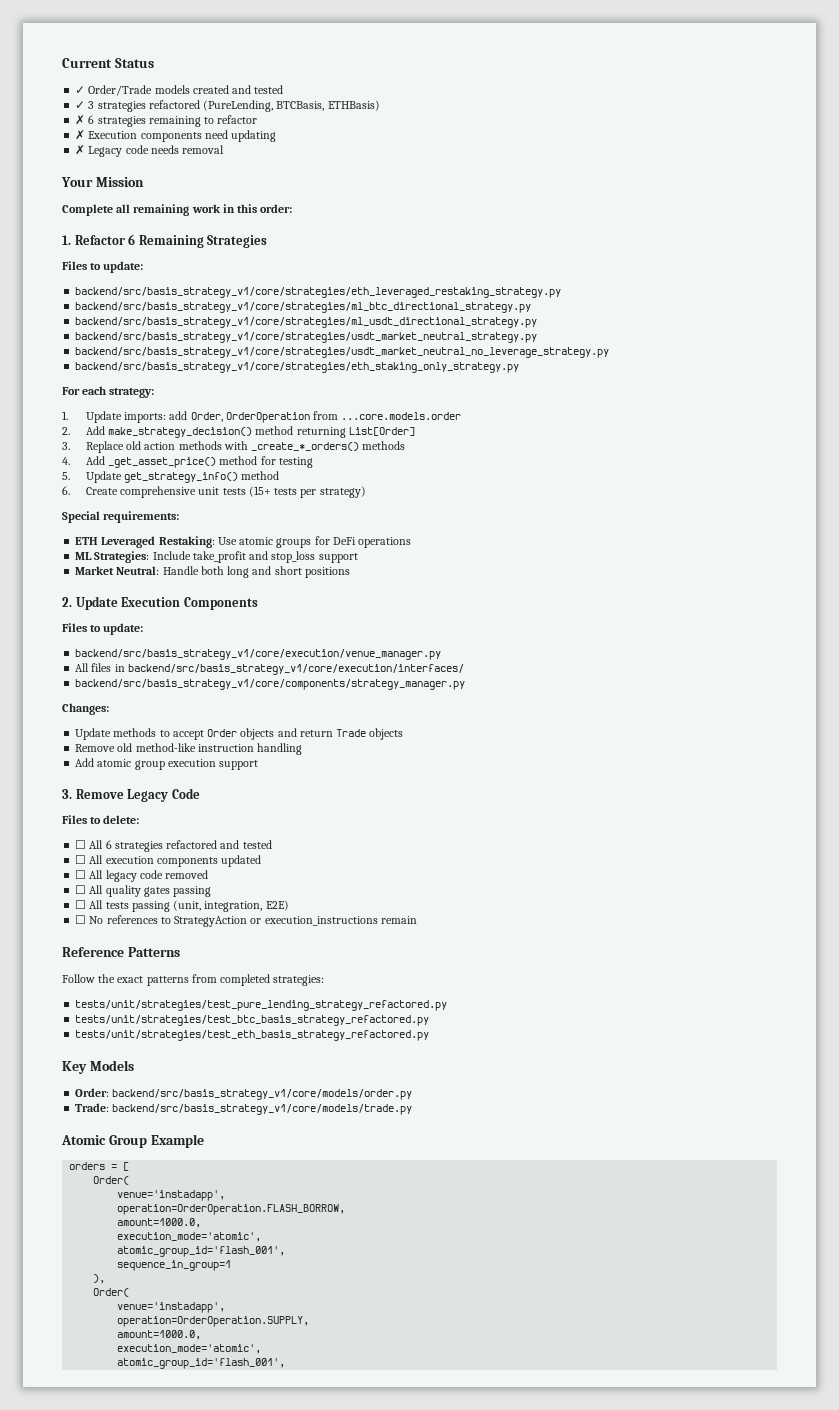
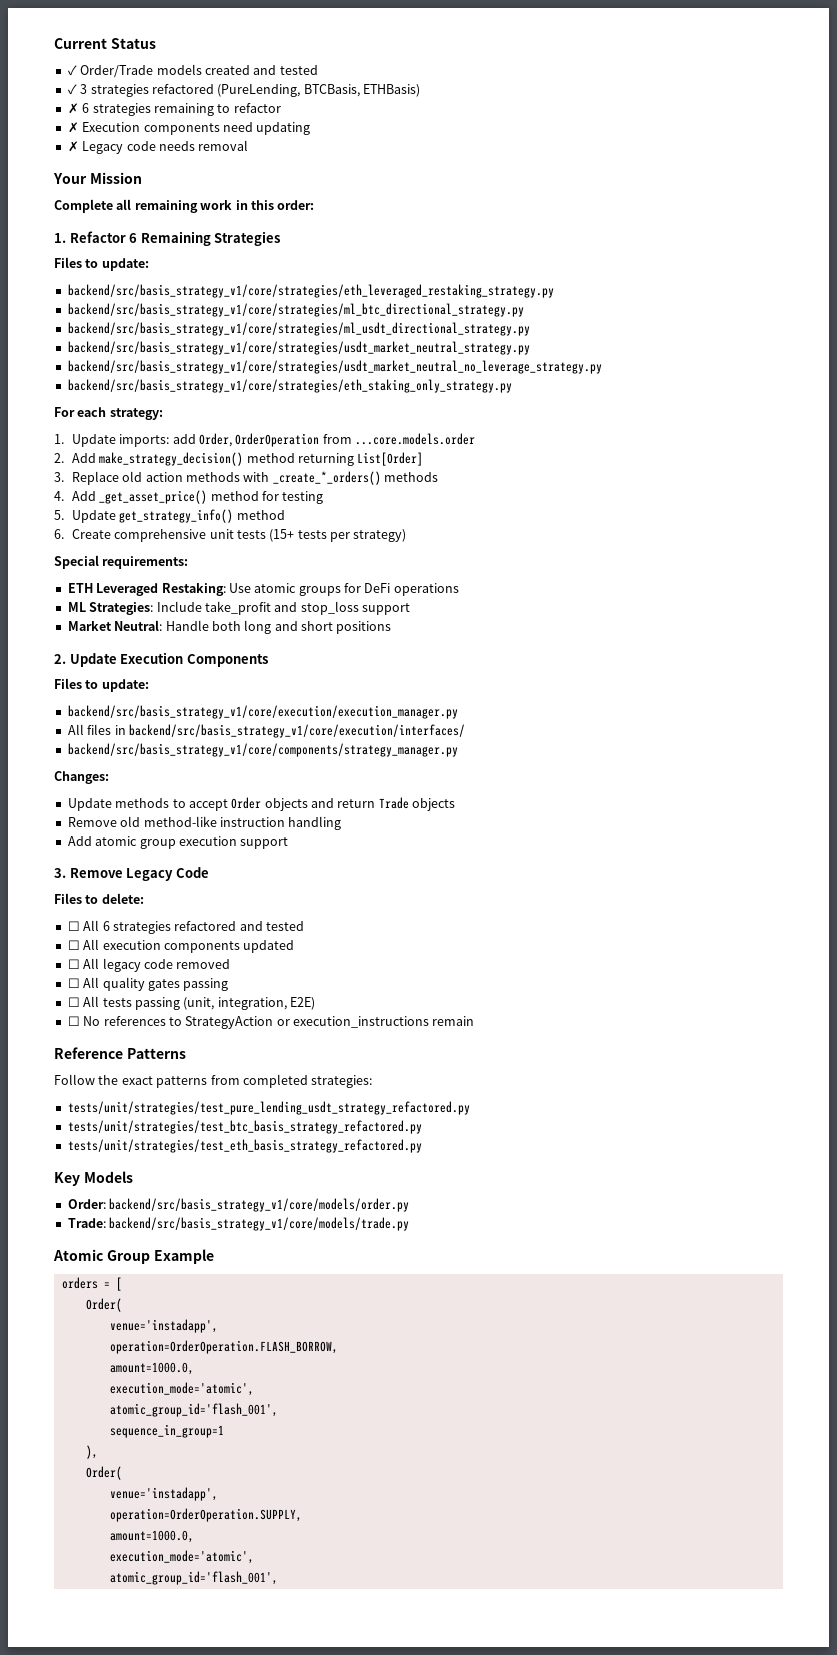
- backend/src/basis_strategy_v1/core/execution/venue_manager.py
+ backend/src/basis_strategy_v1/core/execution/execution_manager.py
- tests/unit/strategies/test_pure_lending_strategy_refactored.py
+ tests/unit/strategies/test_pure_lending_usdt_strategy_refactored.py

